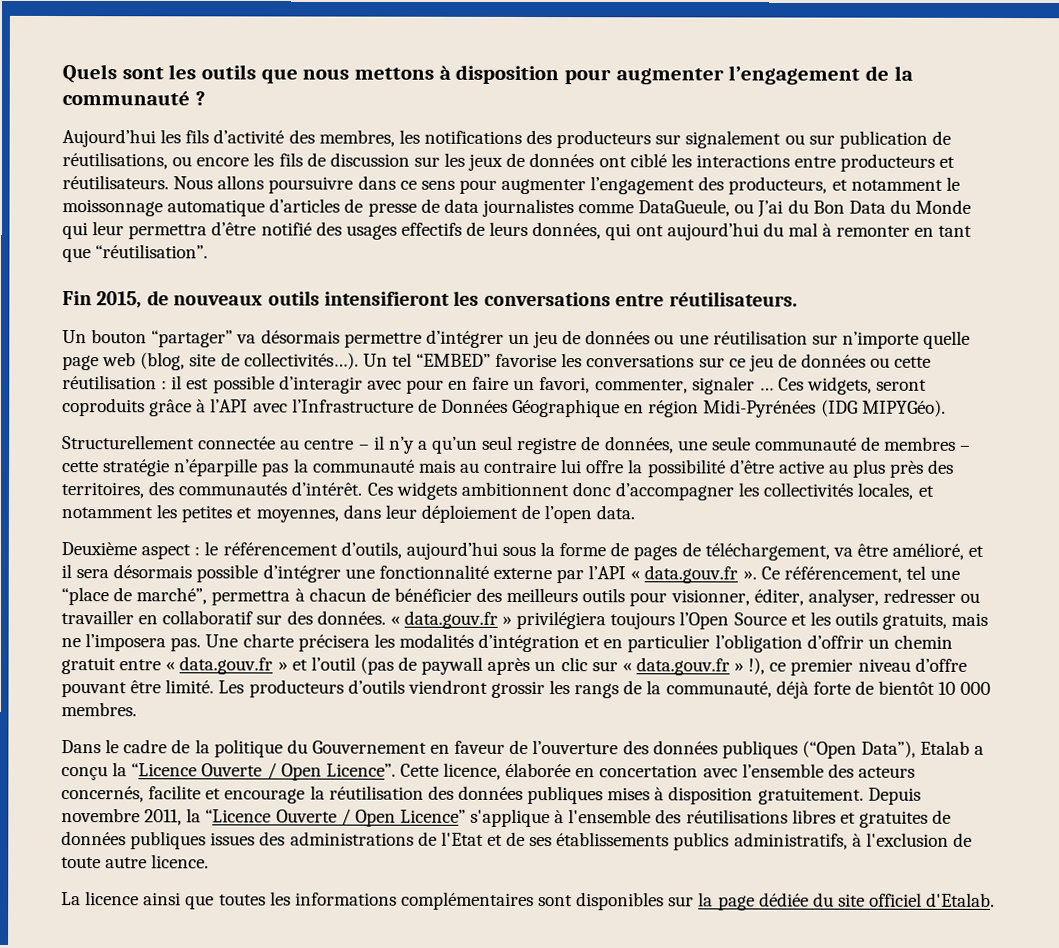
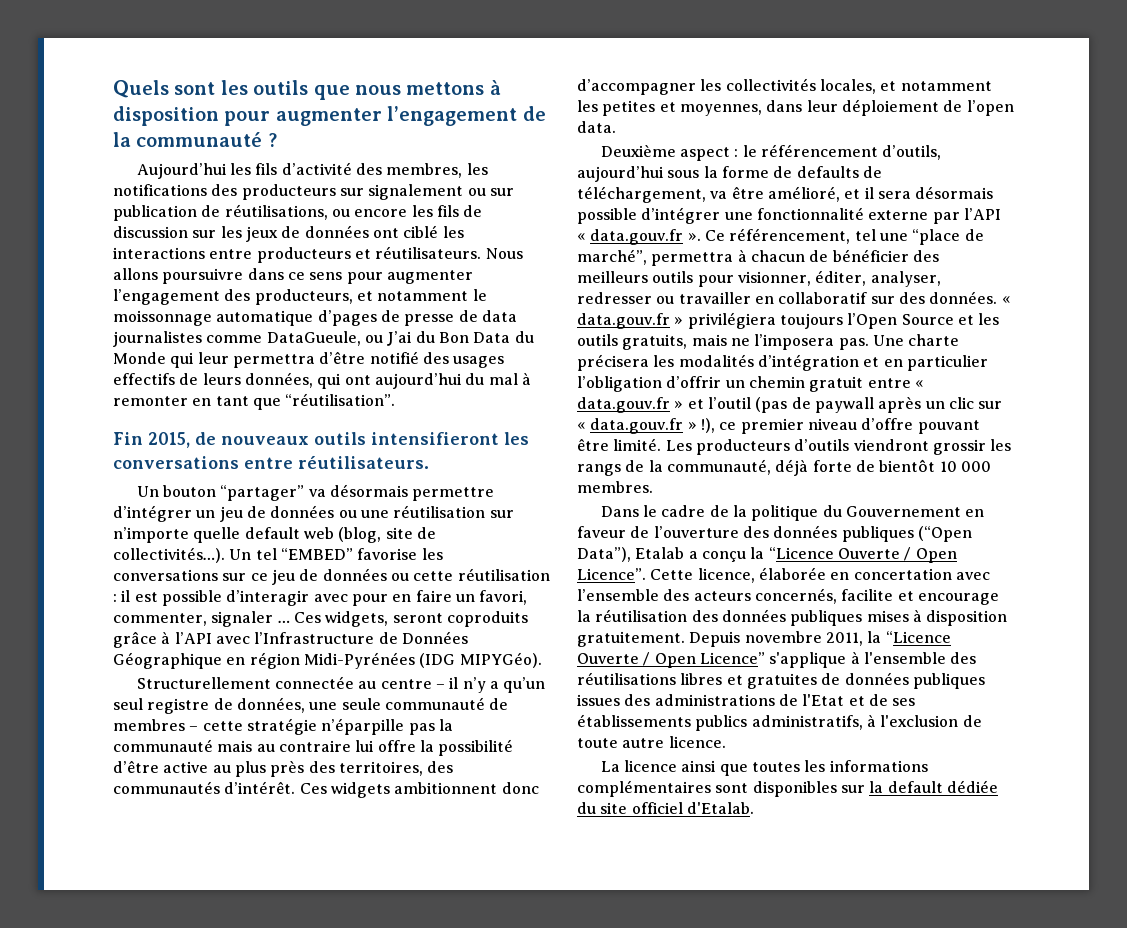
- Nous allons poursuivre dans ce sens pour augmenter l’engagement des producteurs, et notamment le moissonnage automatique d’articles de presse de data journalistes comme DataGueule, ou J’ai du Bon Data du Monde qui leur permettra d’être notifié des usages effectifs de leurs données, qui ont aujourd’hui du mal à remonter en tant que “réutilisation”.
+ Nous allons poursuivre dans ce sens pour augmenter l’engagement des producteurs, et notamment le moissonnage automatique d’pages de presse de data journalistes comme DataGueule, ou J’ai du Bon Data du Monde qui leur permettra d’être notifié des usages effectifs de leurs données, qui ont aujourd’hui du mal à remonter en tant que “réutilisation”.
- Un bouton “partager” va désormais permettre d’intégrer un jeu de données ou une réutilisation sur n’importe quelle page web (blog, site de collectivités…).
+ Un bouton “partager” va désormais permettre d’intégrer un jeu de données ou une réutilisation sur n’importe quelle default web (blog, site de collectivités…).
- Deuxième aspect : le référencement d’outils, aujourd’hui sous la forme de pages de téléchargement, va être amélioré, et il sera désormais possible d’intégrer une fonctionnalité externe par l’API « data.gouv.fr ».
+ Deuxième aspect : le référencement d’outils, aujourd’hui sous la forme de defaults de téléchargement, va être amélioré, et il sera désormais possible d’intégrer une fonctionnalité externe par l’API « data.gouv.fr ».
- La licence ainsi que toutes les informations complémentaires sont disponibles sur la page dédiée du site officiel d'Etalab.
+ La licence ainsi que toutes les informations complémentaires sont disponibles sur la default dédiée du site officiel d'Etalab.

